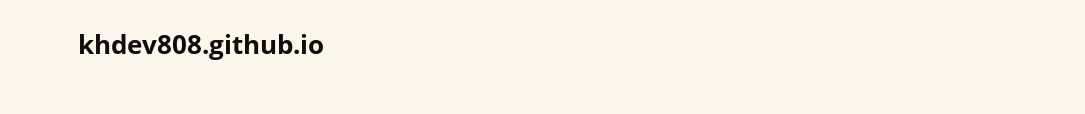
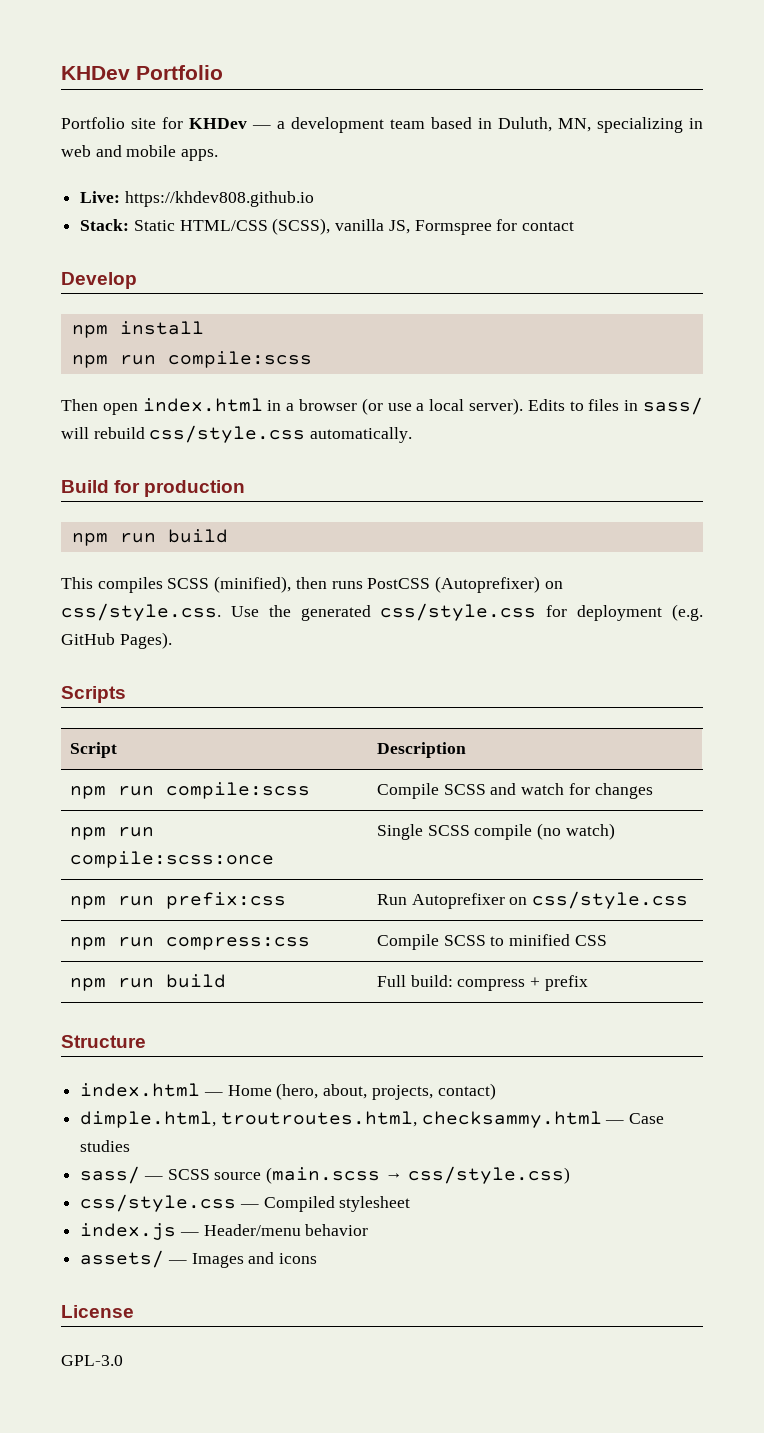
- khdev808.github.io
+ KHDev Portfolio
+ Portfolio site for KHDev — a development team based in Duluth, MN, specializing in web and mobile apps.
+ Live: https://khdev808.github.io
+ Stack: Static HTML/CSS (SCSS), vanilla JS, Formspree for contact
+ Develop
+ npm install
+ npm run compile:scss
+ Then open index.html in a browser (or use a local server). Edits to files in sass/ will rebuild css/style.css automatically.
+ Build for production
+ npm run build
+ This compiles SCSS (minified), then runs PostCSS (Autoprefixer) on css/style.css. Use the generated css/style.css for deployment (e.g. GitHub Pages).
+ Scripts
+ Script | Description
+ npm run compile:scss | Compile SCSS and watch for changes
+ npm run compile:scss:once | Single SCSS compile (no watch)
+ npm run prefix:css | Run Autoprefixer on css/style.css
+ npm run compress:css | Compile SCSS to minified CSS
+ npm run build | Full build: compress + prefix
+ Structure
+ index.html — Home (hero, about, projects, contact)
+ dimple.html, troutroutes.html, checksammy.html — Case studies
+ sass/ — SCSS source (main.scss → css/style.css)
+ css/style.css — Compiled stylesheet
+ index.js — Header/menu behavior
+ assets/ — Images and icons
+ License
+ GPL-3.0

